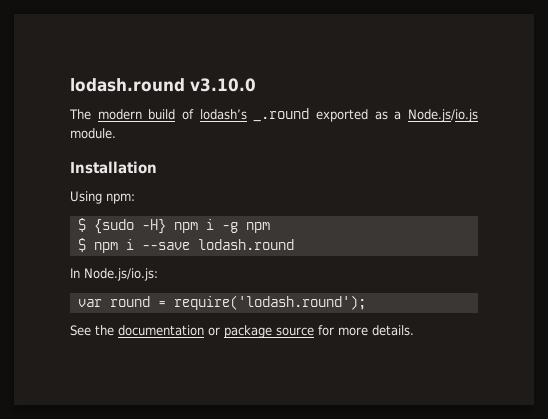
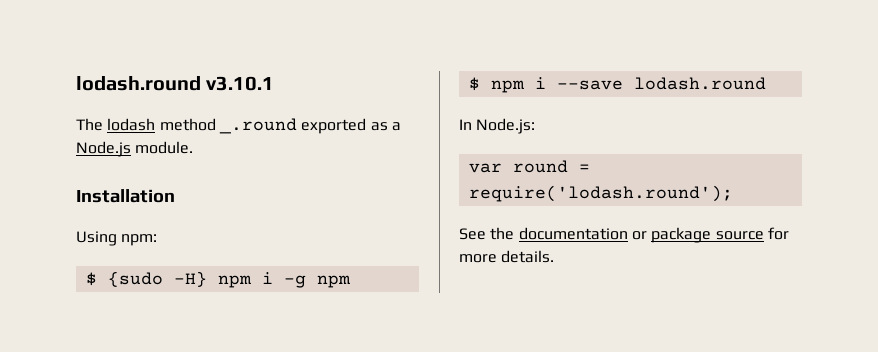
- lodash.round v3.10.0
+ lodash.round v3.10.1
- The modern build of lodash’s _.round exported as a Node.js/io.js module.
+ The lodash method _.round exported as a Node.js module.
- In Node.js/io.js:
+ In Node.js:

